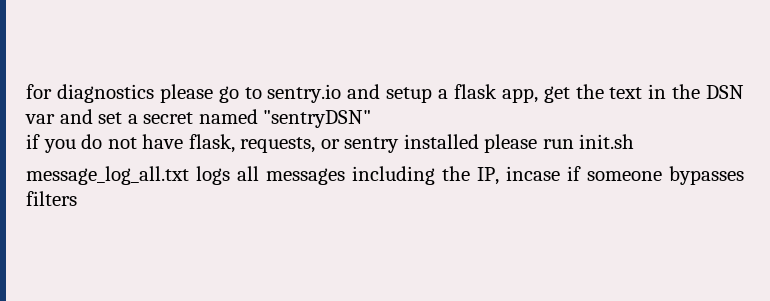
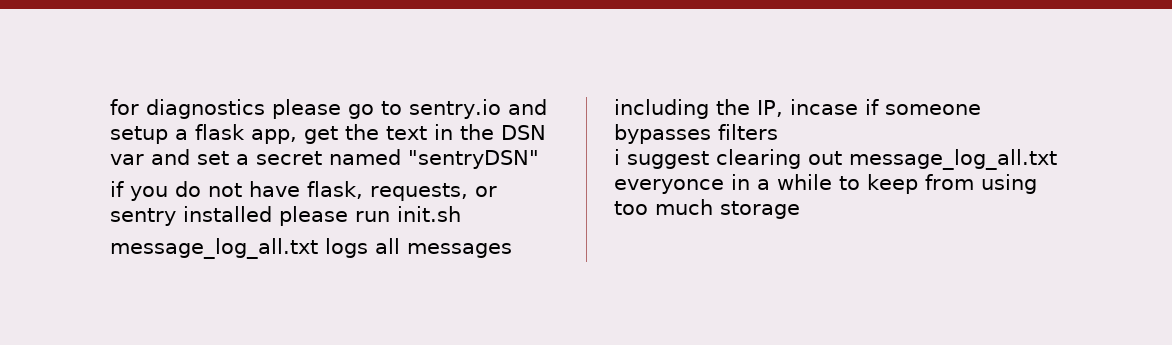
+ i suggest clearing out message_log_all.txt everyonce in a while to keep from using too much storage

